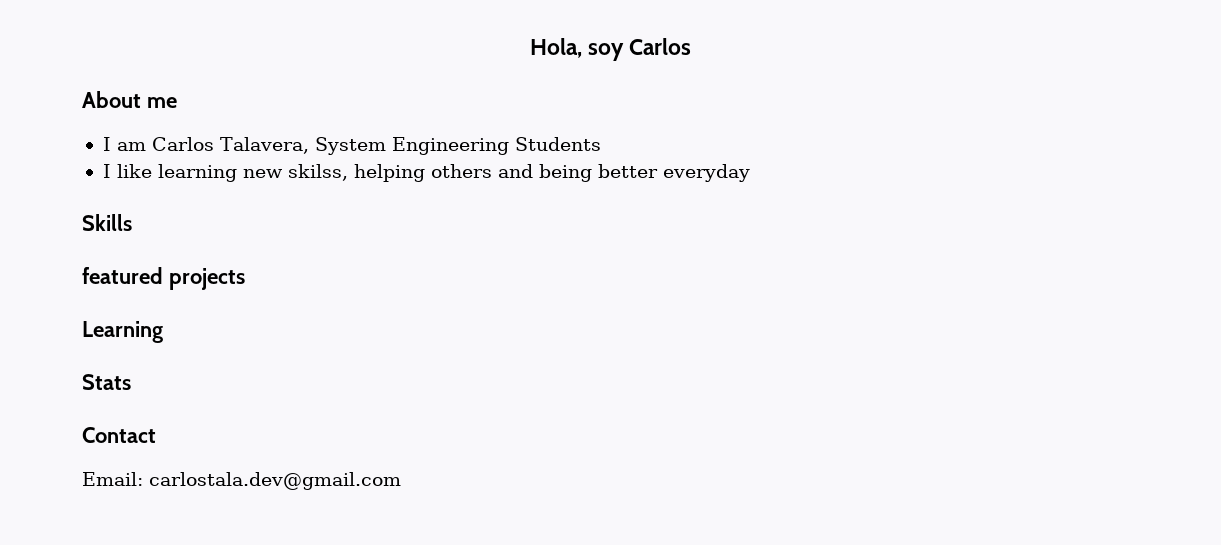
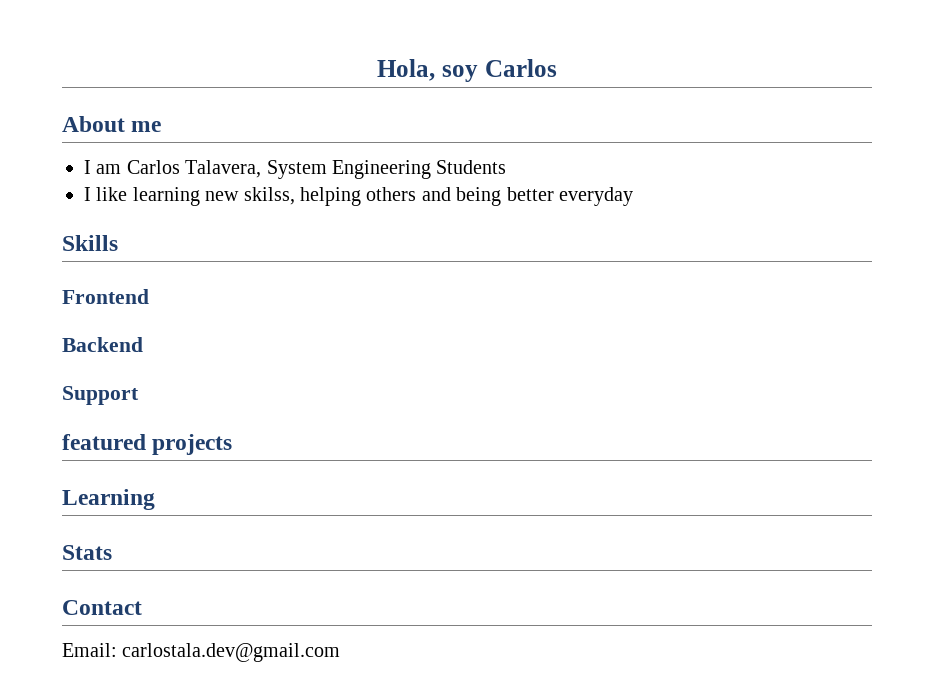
+ Frontend
+ Backend
+ Support

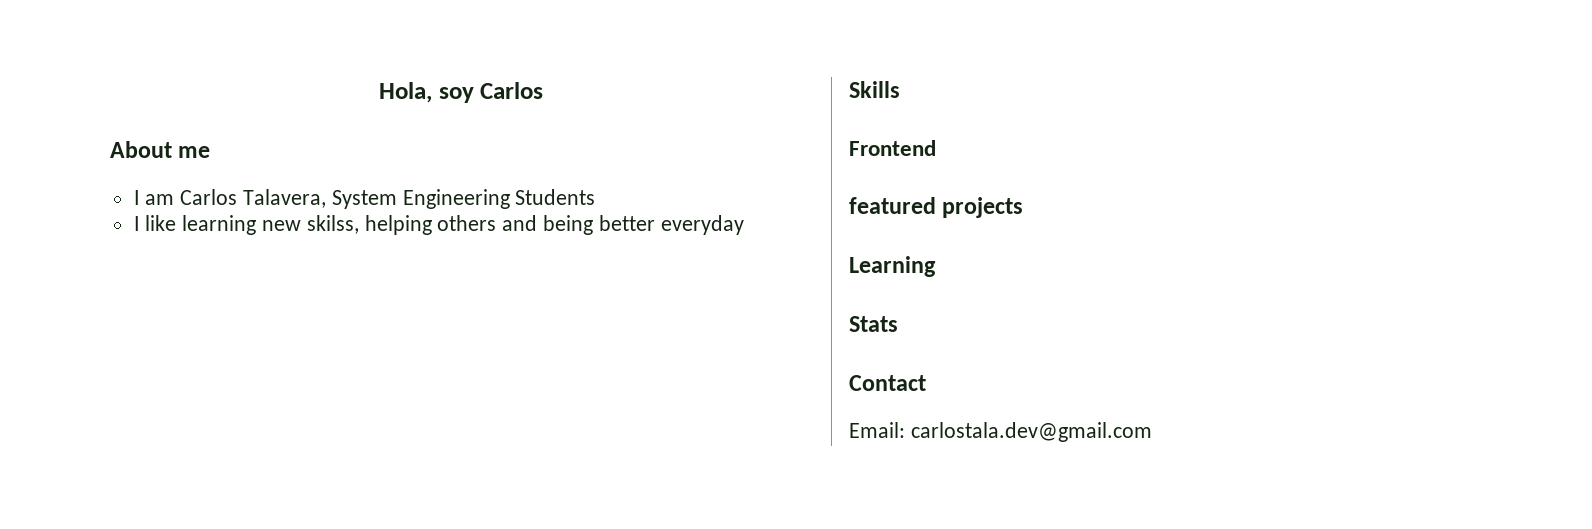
- Backend
- Support

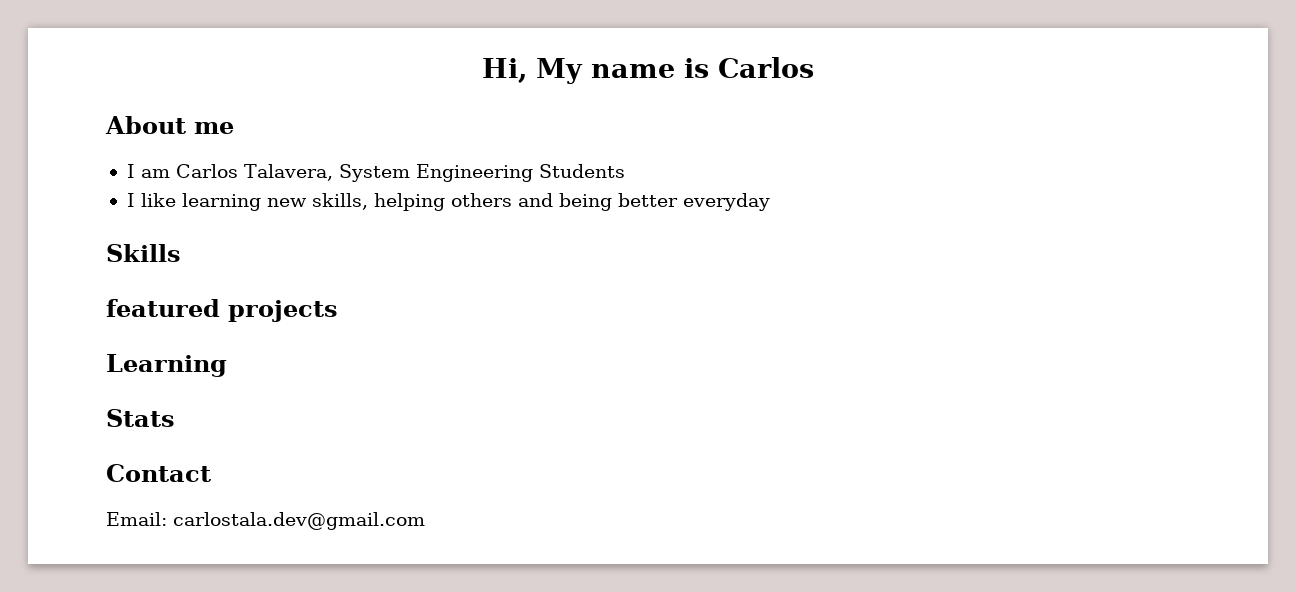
- Hola, soy Carlos
+ Hi, My name is Carlos
- I like learning new skilss, helping others and being better everyday
+ I like learning new skills, helping others and being better everyday
- Frontend

